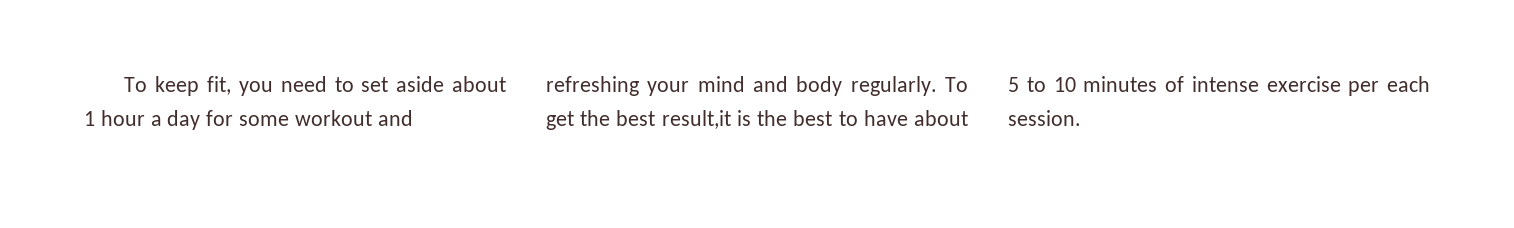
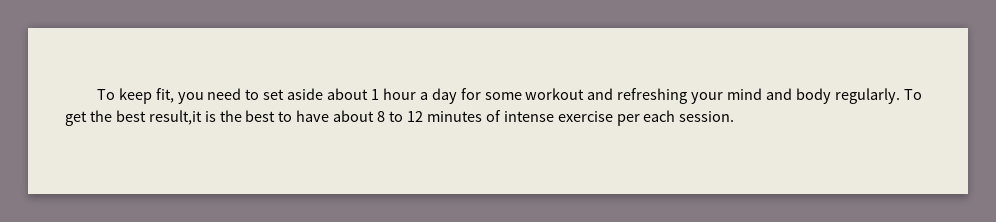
- To get the best result,it is the best to have about 5 to 10 minutes of intense exercise per each session.
+ To get the best result,it is the best to have about 8 to 12 minutes of intense exercise per each session.

